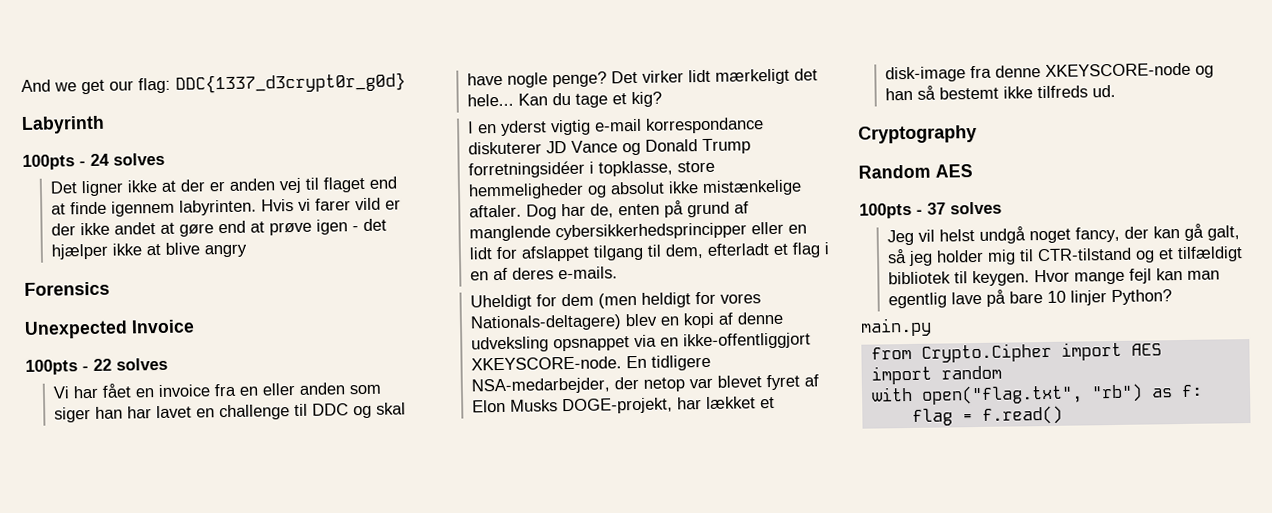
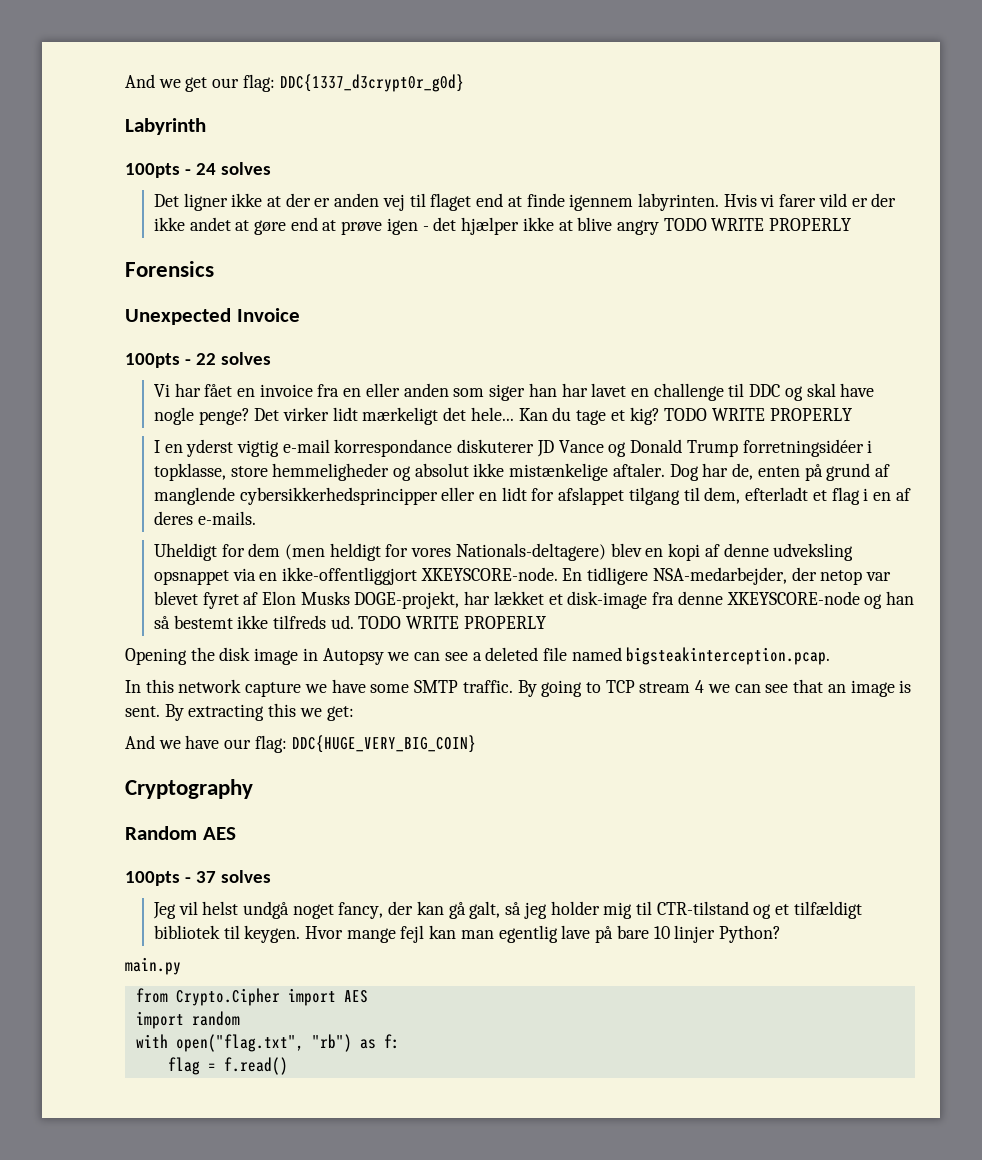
- Hvis vi farer vild er der ikke andet at gøre end at prøve igen - det hjælper ikke at blive angry
+ Hvis vi farer vild er der ikke andet at gøre end at prøve igen - det hjælper ikke at blive angry TODO WRITE PROPERLY
- Kan du tage et kig?
+ Kan du tage et kig? TODO WRITE PROPERLY
- En tidligere NSA-medarbejder, der netop var blevet fyret af Elon Musks DOGE-projekt, har lækket et disk-image fra denne XKEYSCORE-node og han så bestemt ikke tilfreds ud.
+ En tidligere NSA-medarbejder, der netop var blevet fyret af Elon Musks DOGE-projekt, har lækket et disk-image fra denne XKEYSCORE-node og han så bestemt ikke tilfreds ud. TODO WRITE PROPERLY
+ Opening the disk image in Autopsy we can see a deleted file named bigsteakinterception.pcap.
+ In this network capture we have some SMTP traffic. By going to TCP stream 4 we can see that an image is sent. By extracting this we get:
+ And we have our flag: DDC{HUGE_VERY_BIG_COIN}

